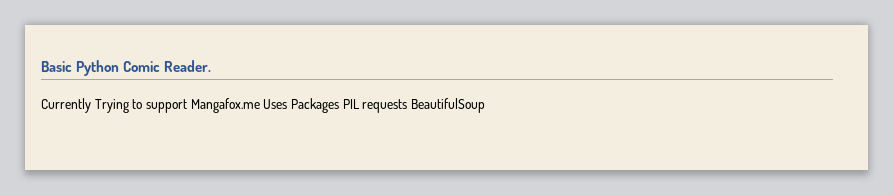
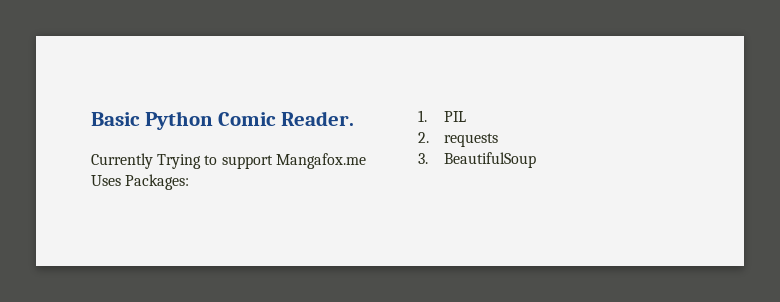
- Currently Trying to support Mangafox.me Uses Packages PIL requests BeautifulSoup
+ Currently Trying to support Mangafox.me Uses Packages:
+ 1. PIL
+ 2. requests
+ 3. BeautifulSoup

